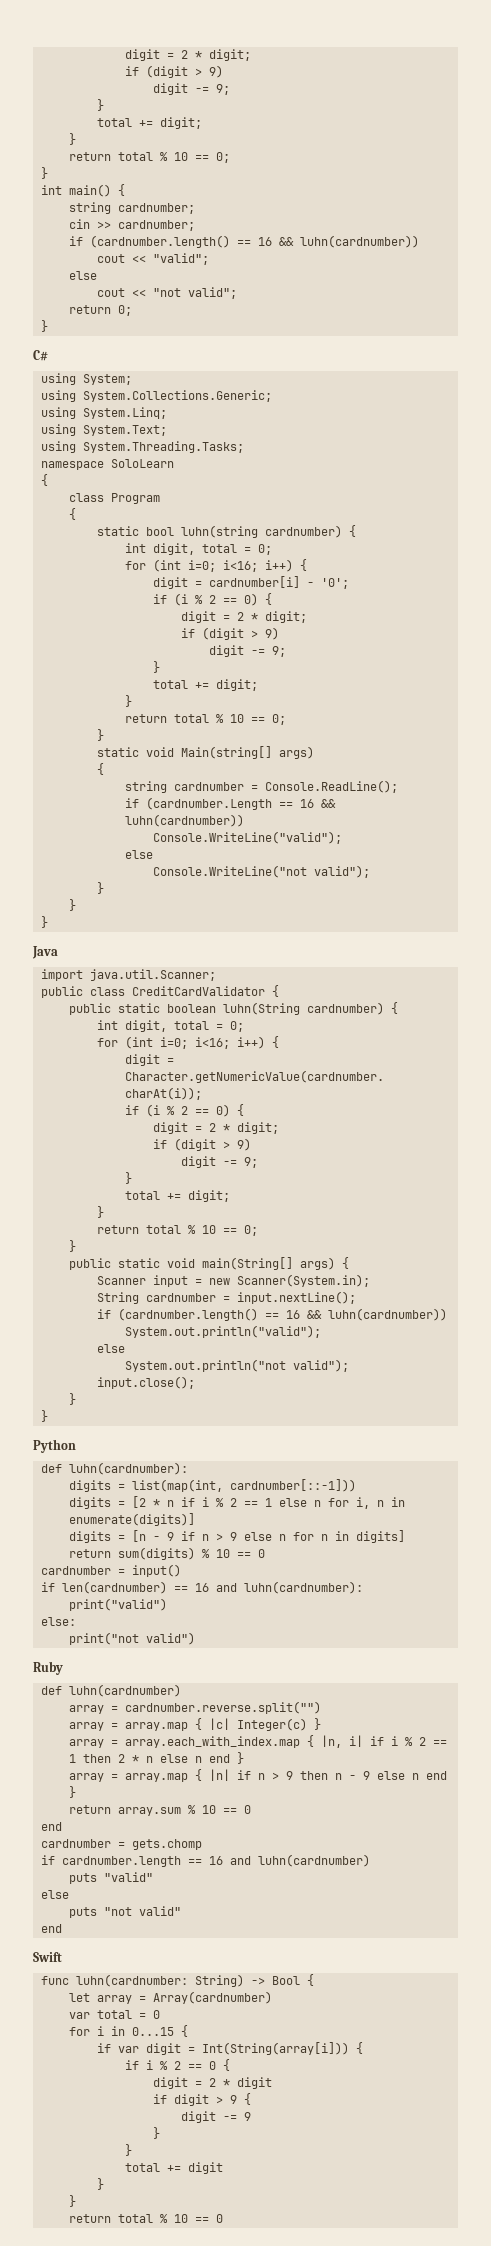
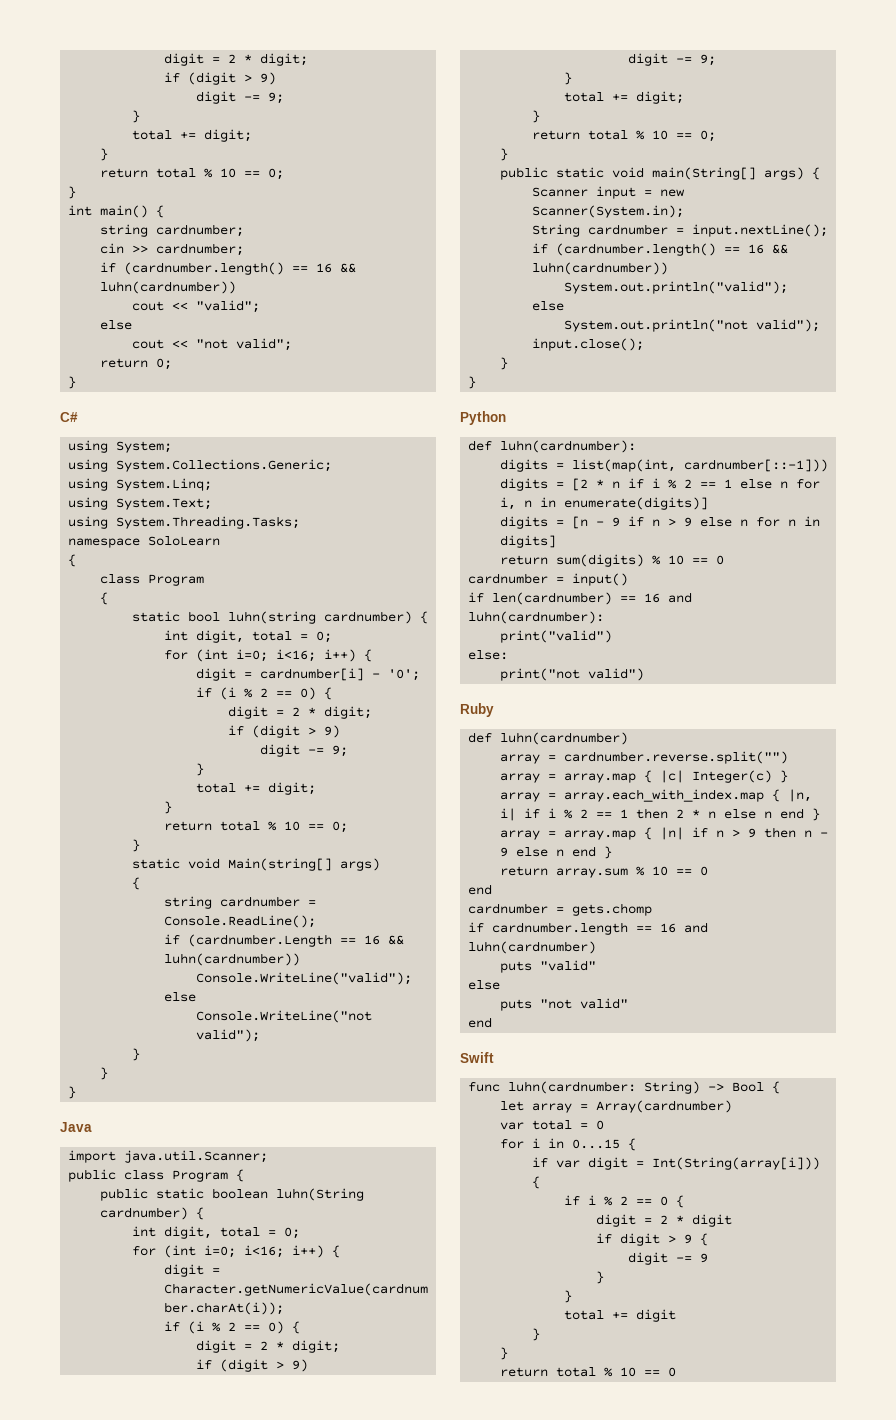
- public class CreditCardValidator {
+ public class Program {

